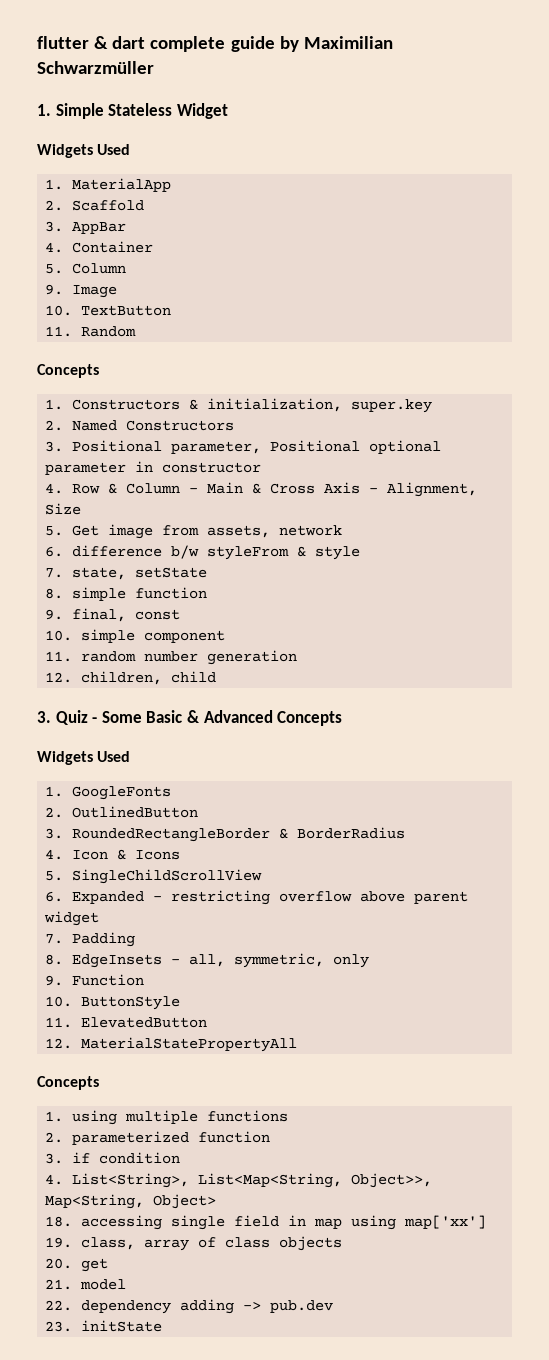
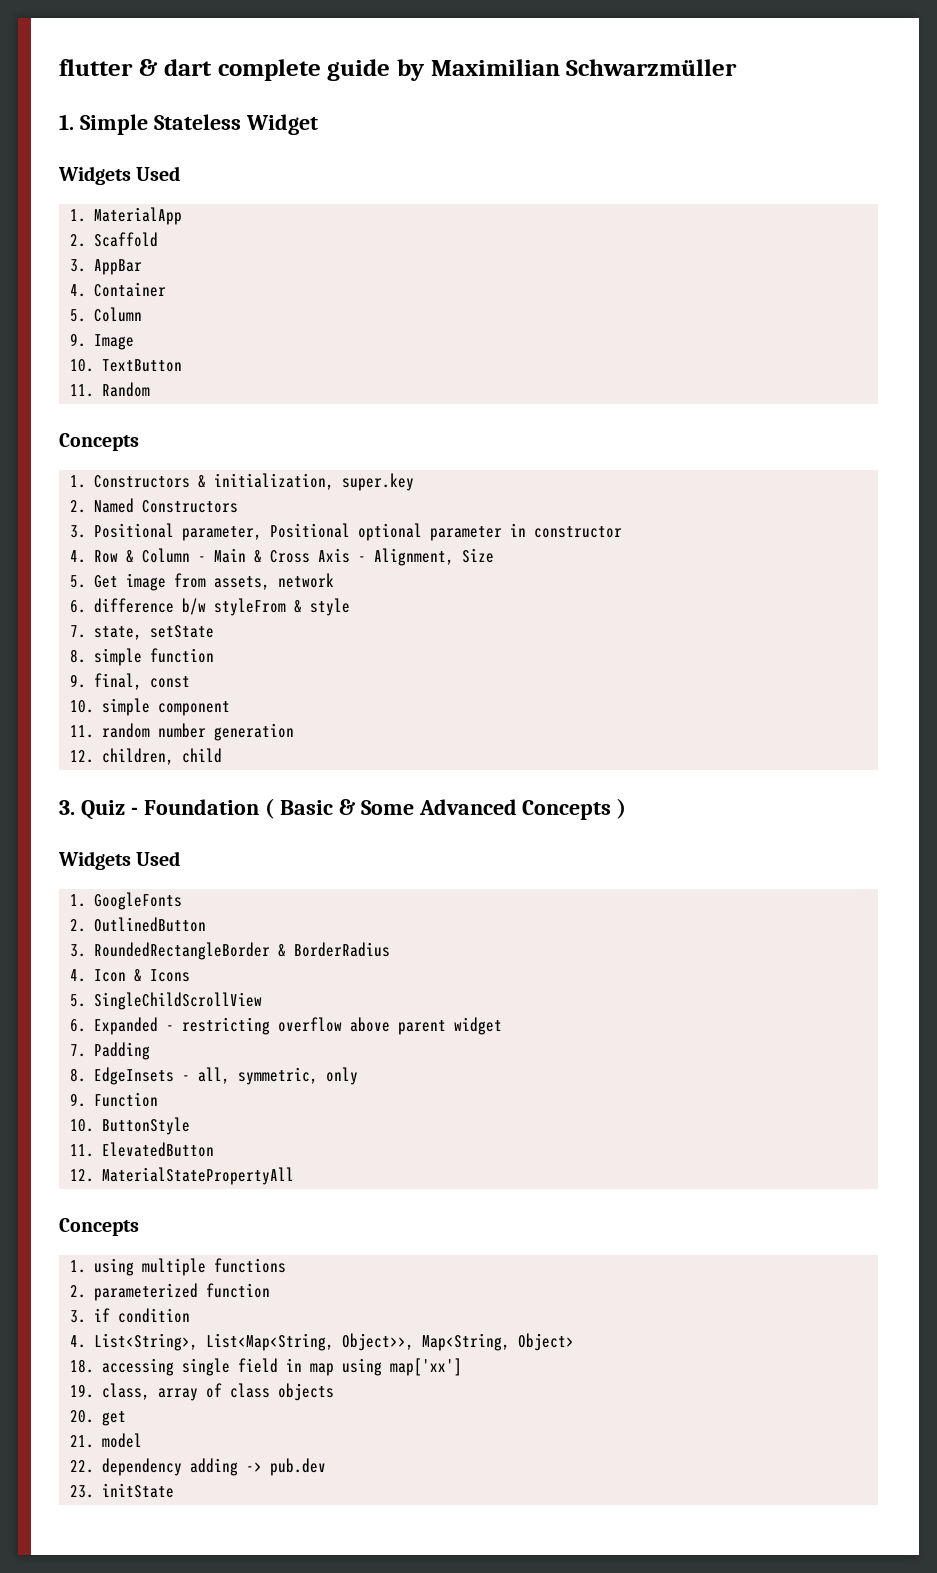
- 3. Quiz - Some Basic & Advanced Concepts
+ 3. Quiz - Foundation ( Basic & Some Advanced Concepts )

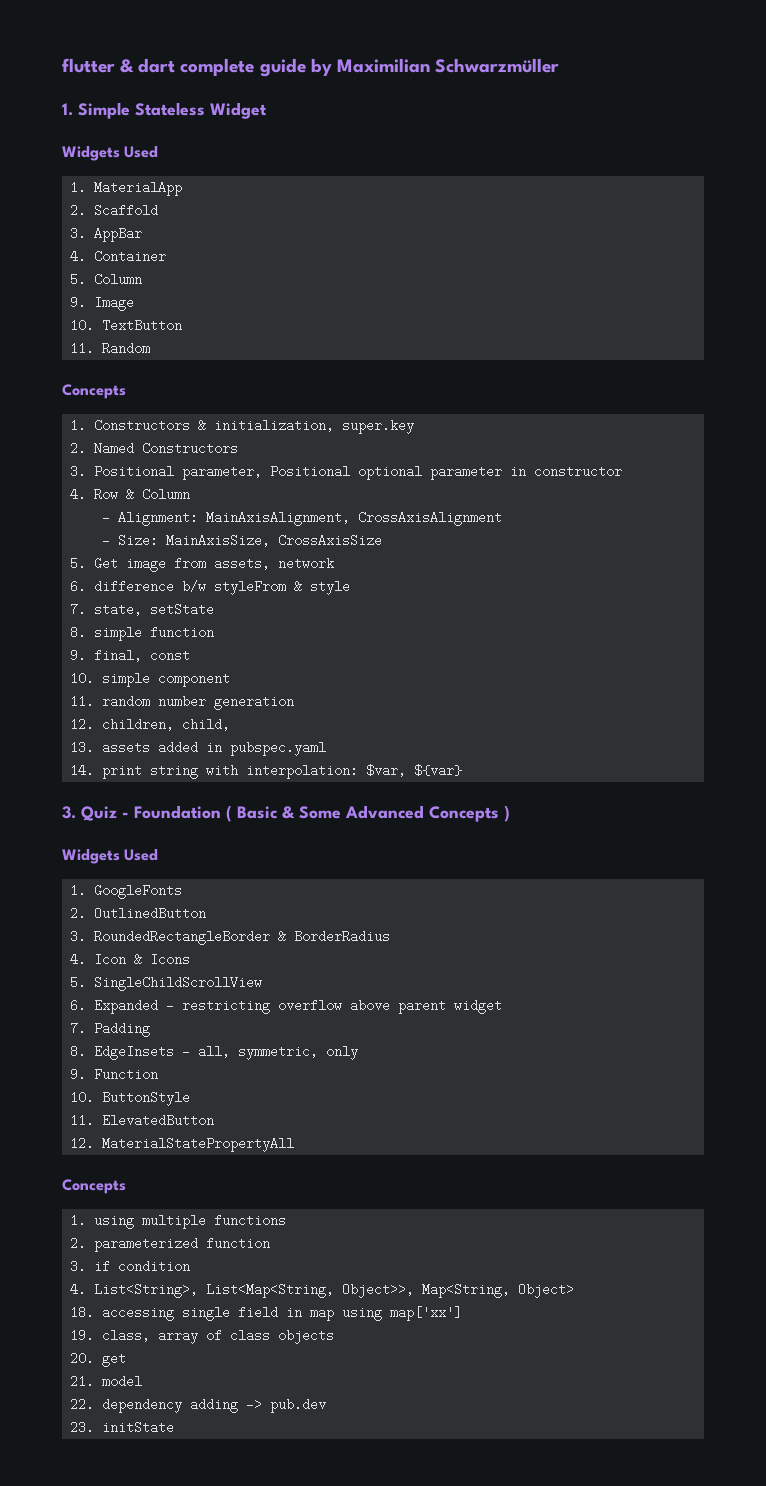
- 4. Row & Column - Main & Cross Axis - Alignment, Size
+ 4. Row & Column
+ - Alignment: MainAxisAlignment, CrossAxisAlignment
+ - Size: MainAxisSize, CrossAxisSize
- 12. children, child
+ 12. children, child,
+ 13. assets added in pubspec.yaml
+ 14. print string with interpolation: $var, ${var}

